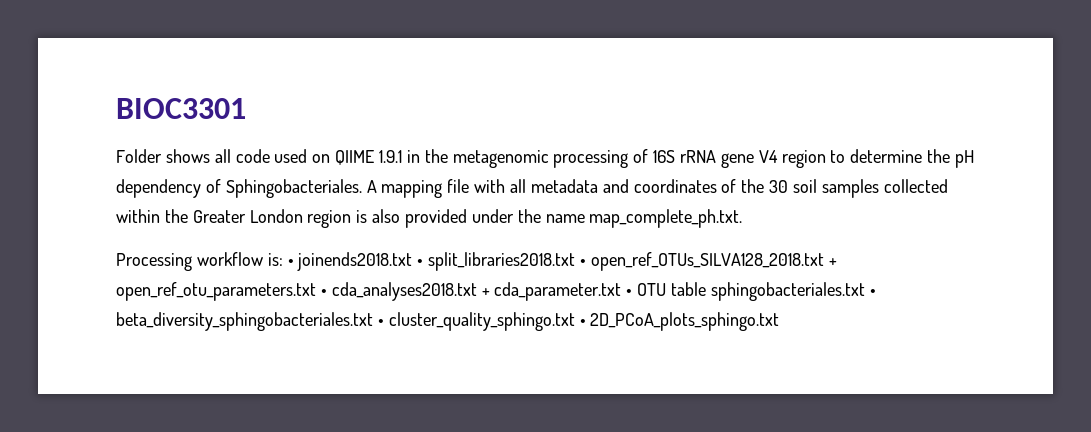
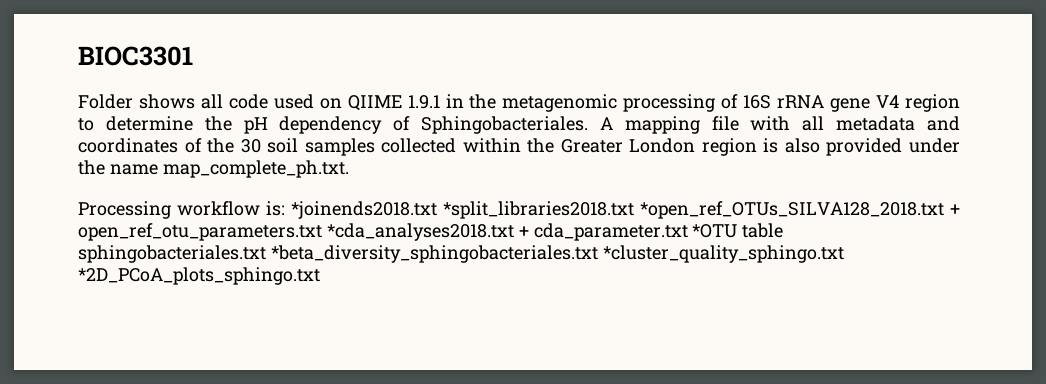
- Processing workflow is: • joinends2018.txt • split_libraries2018.txt • open_ref_OTUs_SILVA128_2018.txt + open_ref_otu_parameters.txt • cda_analyses2018.txt + cda_parameter.txt • OTU table sphingobacteriales.txt • beta_diversity_sphingobacteriales.txt • cluster_quality_sphingo.txt • 2D_PCoA_plots_sphingo.txt
+ Processing workflow is: *joinends2018.txt *split_libraries2018.txt *open_ref_OTUs_SILVA128_2018.txt + open_ref_otu_parameters.txt *cda_analyses2018.txt + cda_parameter.txt *OTU table sphingobacteriales.txt *beta_diversity_sphingobacteriales.txt *cluster_quality_sphingo.txt *2D_PCoA_plots_sphingo.txt

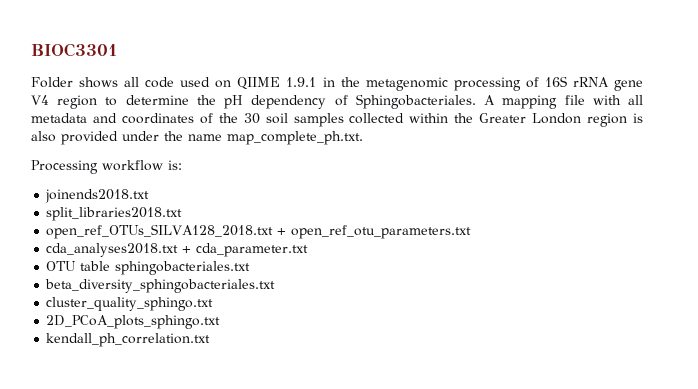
- Processing workflow is: *joinends2018.txt *split_libraries2018.txt *open_ref_OTUs_SILVA128_2018.txt + open_ref_otu_parameters.txt *cda_analyses2018.txt + cda_parameter.txt *OTU table sphingobacteriales.txt *beta_diversity_sphingobacteriales.txt *cluster_quality_sphingo.txt *2D_PCoA_plots_sphingo.txt
+ Processing workflow is:
+ joinends2018.txt
+ split_libraries2018.txt
+ open_ref_OTUs_SILVA128_2018.txt + open_ref_otu_parameters.txt
+ cda_analyses2018.txt + cda_parameter.txt
+ OTU table sphingobacteriales.txt
+ beta_diversity_sphingobacteriales.txt
+ cluster_quality_sphingo.txt
+ 2D_PCoA_plots_sphingo.txt
+ kendall_ph_correlation.txt

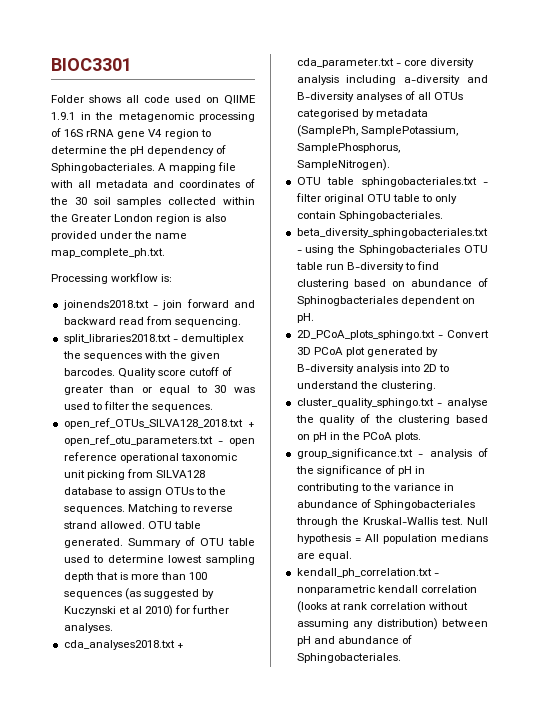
- joinends2018.txt
- split_libraries2018.txt
- open_ref_OTUs_SILVA128_2018.txt + open_ref_otu_parameters.txt
- cda_analyses2018.txt + cda_parameter.txt
- OTU table sphingobacteriales.txt
- beta_diversity_sphingobacteriales.txt
- cluster_quality_sphingo.txt
- 2D_PCoA_plots_sphingo.txt
- kendall_ph_correlation.txt
+ joinends2018.txt - join forward and backward read from sequencing.
+ split_libraries2018.txt - demultiplex the sequences with the given barcodes. Quality score cutoff of greater than or equal to 30 was used to filter the sequences.
+ open_ref_OTUs_SILVA128_2018.txt + open_ref_otu_parameters.txt - open reference operational taxonomic unit picking from SILVA128 database to assign OTUs to the sequences. Matching to reverse strand allowed. OTU table generated. Summary of OTU table used to determine lowest sampling depth that is more than 100 sequences (as suggested by Kuczynski et al 2010) for further analyses.
+ cda_analyses2018.txt + cda_parameter.txt - core diversity analysis including a-diversity and B-diversity analyses of all OTUs categorised by metadata (SamplePh, SamplePotassium, SamplePhosphorus, SampleNitrogen).
+ OTU table sphingobacteriales.txt - filter original OTU table to only contain Sphingobacteriales.
+ beta_diversity_sphingobacteriales.txt - using the Sphingobacteriales OTU table run B-diversity to find clustering based on abundance of Sphinogbacteriales dependent on pH.
+ 2D_PCoA_plots_sphingo.txt - Convert 3D PCoA plot generated by B-diversity analysis into 2D to understand the clustering.
+ cluster_quality_sphingo.txt - analyse the quality of the clustering based on pH in the PCoA plots.
+ group_significance.txt - analysis of the significance of pH in contributing to the variance in abundance of Sphingobacteriales through the Kruskal-Wallis test. Null hypothesis = All population medians are equal.
+ kendall_ph_correlation.txt - nonparametric kendall correlation (looks at rank correlation without assuming any distribution) between pH and abundance of Sphingobacteriales.

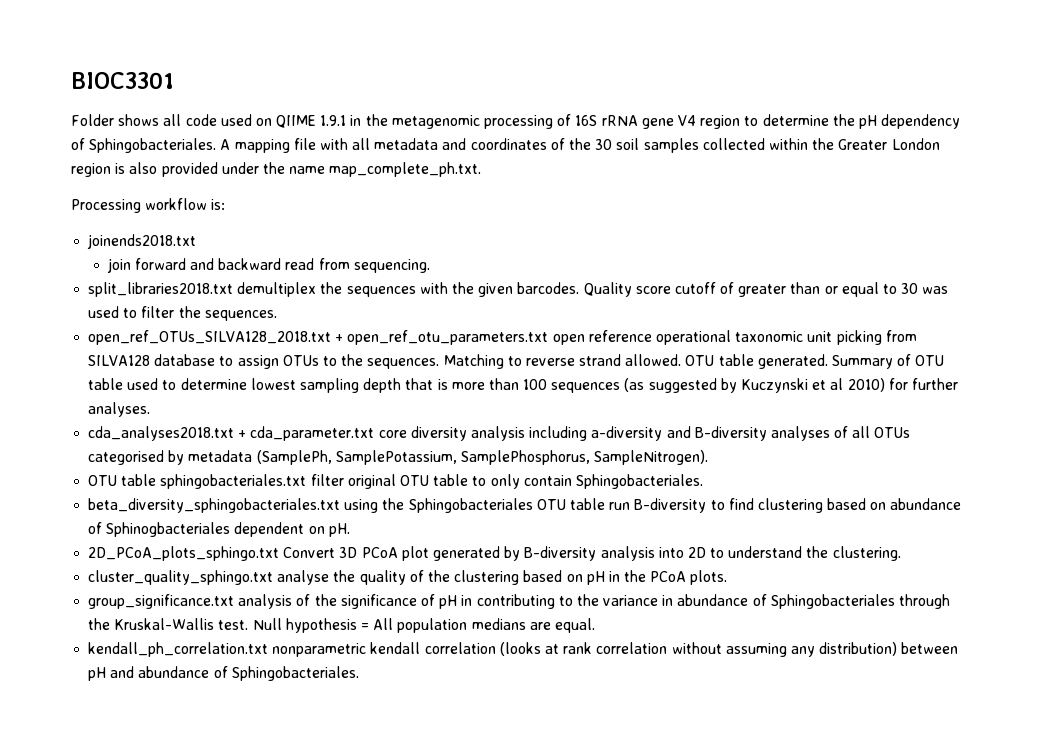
- joinends2018.txt - join forward and backward read from sequencing.
+ joinends2018.txt
+ join forward and backward read from sequencing.
- split_libraries2018.txt - demultiplex the sequences with the given barcodes.
+ split_libraries2018.txt demultiplex the sequences with the given barcodes.
- open_ref_OTUs_SILVA128_2018.txt + open_ref_otu_parameters.txt - open reference operational taxonomic unit picking from SILVA128 database to assign OTUs to the sequences.
+ open_ref_OTUs_SILVA128_2018.txt + open_ref_otu_parameters.txt open reference operational taxonomic unit picking from SILVA128 database to assign OTUs to the sequences.
- cda_analyses2018.txt + cda_parameter.txt - core diversity analysis including a-diversity and B-diversity analyses of all OTUs categorised by metadata (SamplePh, SamplePotassium, SamplePhosphorus, SampleNitrogen).
+ cda_analyses2018.txt + cda_parameter.txt core diversity analysis including a-diversity and B-diversity analyses of all OTUs categorised by metadata (SamplePh, SamplePotassium, SamplePhosphorus, SampleNitrogen).
- OTU table sphingobacteriales.txt - filter original OTU table to only contain Sphingobacteriales.
+ OTU table sphingobacteriales.txt filter original OTU table to only contain Sphingobacteriales.
- beta_diversity_sphingobacteriales.txt - using the Sphingobacteriales OTU table run B-diversity to find clustering based on abundance of Sphinogbacteriales dependent on pH.
+ beta_diversity_sphingobacteriales.txt using the Sphingobacteriales OTU table run B-diversity to find clustering based on abundance of Sphinogbacteriales dependent on pH.
- 2D_PCoA_plots_sphingo.txt - Convert 3D PCoA plot generated by B-diversity analysis into 2D to understand the clustering.
+ 2D_PCoA_plots_sphingo.txt Convert 3D PCoA plot generated by B-diversity analysis into 2D to understand the clustering.
- cluster_quality_sphingo.txt - analyse the quality of the clustering based on pH in the PCoA plots.
+ cluster_quality_sphingo.txt analyse the quality of the clustering based on pH in the PCoA plots.
- group_significance.txt - analysis of the significance of pH in contributing to the variance in abundance of Sphingobacteriales through the Kruskal-Wallis test.
+ group_significance.txt analysis of the significance of pH in contributing to the variance in abundance of Sphingobacteriales through the Kruskal-Wallis test.
- kendall_ph_correlation.txt - nonparametric kendall correlation (looks at rank correlation without assuming any distribution) between pH and abundance of Sphingobacteriales.
+ kendall_ph_correlation.txt nonparametric kendall correlation (looks at rank correlation without assuming any distribution) between pH and abundance of Sphingobacteriales.

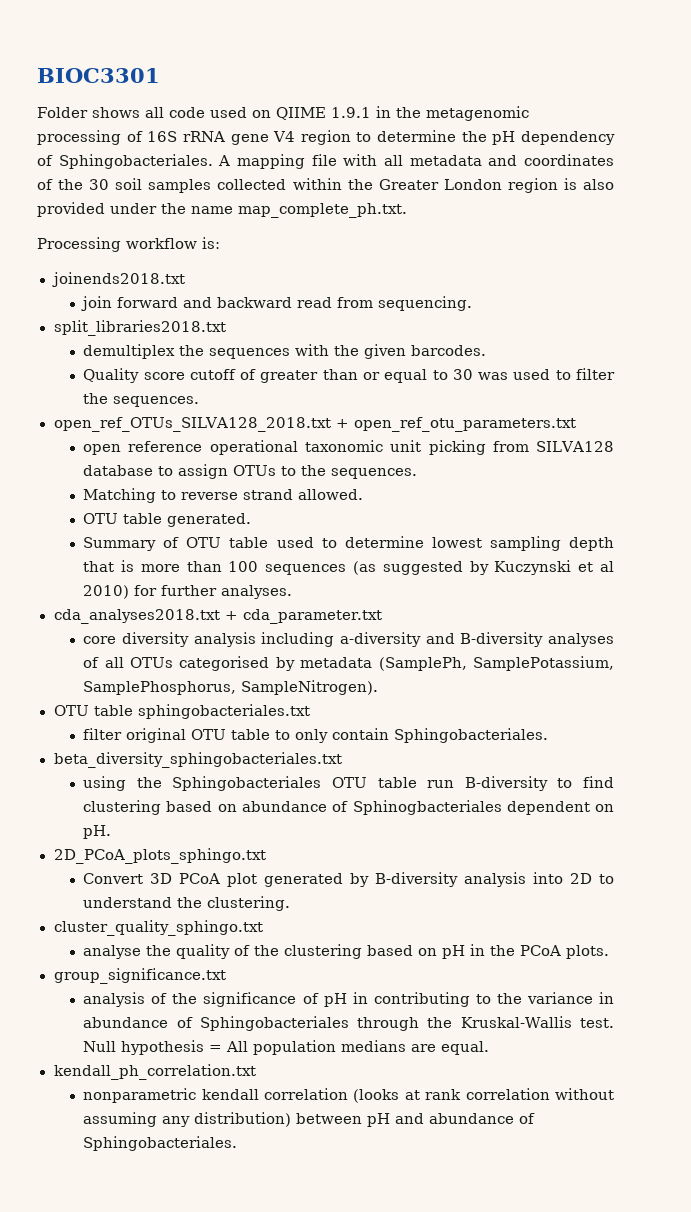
- split_libraries2018.txt demultiplex the sequences with the given barcodes. Quality score cutoff of greater than or equal to 30 was used to filter the sequences.
+ split_libraries2018.txt
+ demultiplex the sequences with the given barcodes.
+ Quality score cutoff of greater than or equal to 30 was used to filter the sequences.
- open_ref_OTUs_SILVA128_2018.txt + open_ref_otu_parameters.txt open reference operational taxonomic unit picking from SILVA128 database to assign OTUs to the sequences. Matching to reverse strand allowed. OTU table generated. Summary of OTU table used to determine lowest sampling depth that is more than 100 sequences (as suggested by Kuczynski et al 2010) for further analyses.
+ open_ref_OTUs_SILVA128_2018.txt + open_ref_otu_parameters.txt
+ open reference operational taxonomic unit picking from SILVA128 database to assign OTUs to the sequences.
+ Matching to reverse strand allowed.
+ OTU table generated.
+ Summary of OTU table used to determine lowest sampling depth that is more than 100 sequences (as suggested by Kuczynski et al 2010) for further analyses.
- cda_analyses2018.txt + cda_parameter.txt core diversity analysis including a-diversity and B-diversity analyses of all OTUs categorised by metadata (SamplePh, SamplePotassium, SamplePhosphorus, SampleNitrogen).
+ cda_analyses2018.txt + cda_parameter.txt
+ core diversity analysis including a-diversity and B-diversity analyses of all OTUs categorised by metadata (SamplePh, SamplePotassium, SamplePhosphorus, SampleNitrogen).
- OTU table sphingobacteriales.txt filter original OTU table to only contain Sphingobacteriales.
+ OTU table sphingobacteriales.txt
+ filter original OTU table to only contain Sphingobacteriales.
- beta_diversity_sphingobacteriales.txt using the Sphingobacteriales OTU table run B-diversity to find clustering based on abundance of Sphinogbacteriales dependent on pH.
+ beta_diversity_sphingobacteriales.txt
+ using the Sphingobacteriales OTU table run B-diversity to find clustering based on abundance of Sphinogbacteriales dependent on pH.
- 2D_PCoA_plots_sphingo.txt Convert 3D PCoA plot generated by B-diversity analysis into 2D to understand the clustering.
+ 2D_PCoA_plots_sphingo.txt
+ Convert 3D PCoA plot generated by B-diversity analysis into 2D to understand the clustering.
- cluster_quality_sphingo.txt analyse the quality of the clustering based on pH in the PCoA plots.
+ cluster_quality_sphingo.txt
+ analyse the quality of the clustering based on pH in the PCoA plots.
- group_significance.txt analysis of the significance of pH in contributing to the variance in abundance of Sphingobacteriales through the Kruskal-Wallis test.
+ group_significance.txt
+ analysis of the significance of pH in contributing to the variance in abundance of Sphingobacteriales through the Kruskal-Wallis test.
- kendall_ph_correlation.txt nonparametric kendall correlation (looks at rank correlation without assuming any distribution) between pH and abundance of Sphingobacteriales.
+ kendall_ph_correlation.txt
+ nonparametric kendall correlation (looks at rank correlation without assuming any distribution) between pH and abundance of Sphingobacteriales.

